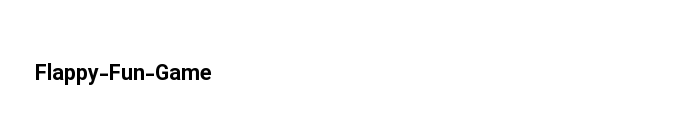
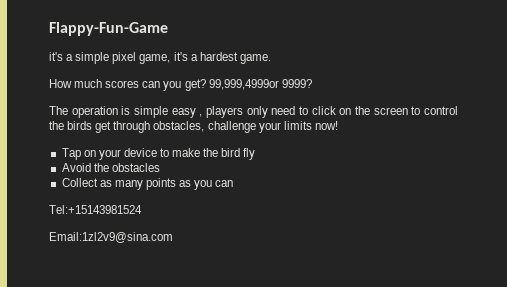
+ it's a simple pixel game, it's a hardest game.
+ How much scores can you get? 99,999,4999or 9999?
+ The operation is simple easy , players only need to click on the screen to control the birds get through obstacles, challenge your limits now!
+ Tap on your device to make the bird fly
+ Avoid the obstacles
+ Collect as many points as you can
+ Tel:+15143981524
+ Email:1zl2v9@sina.com

